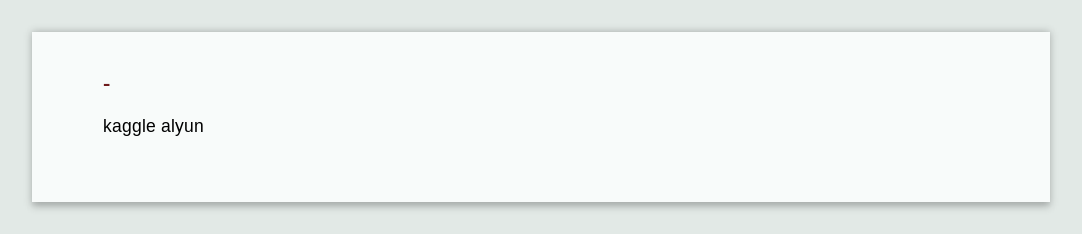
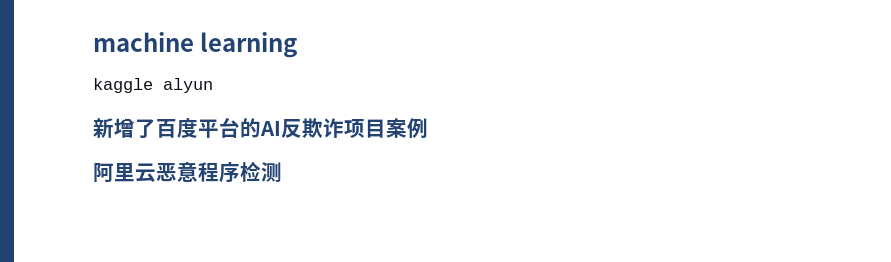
- -
+ machine learning
+ 新增了百度平台的AI反欺诈项目案例
+ 阿里云恶意程序检测

